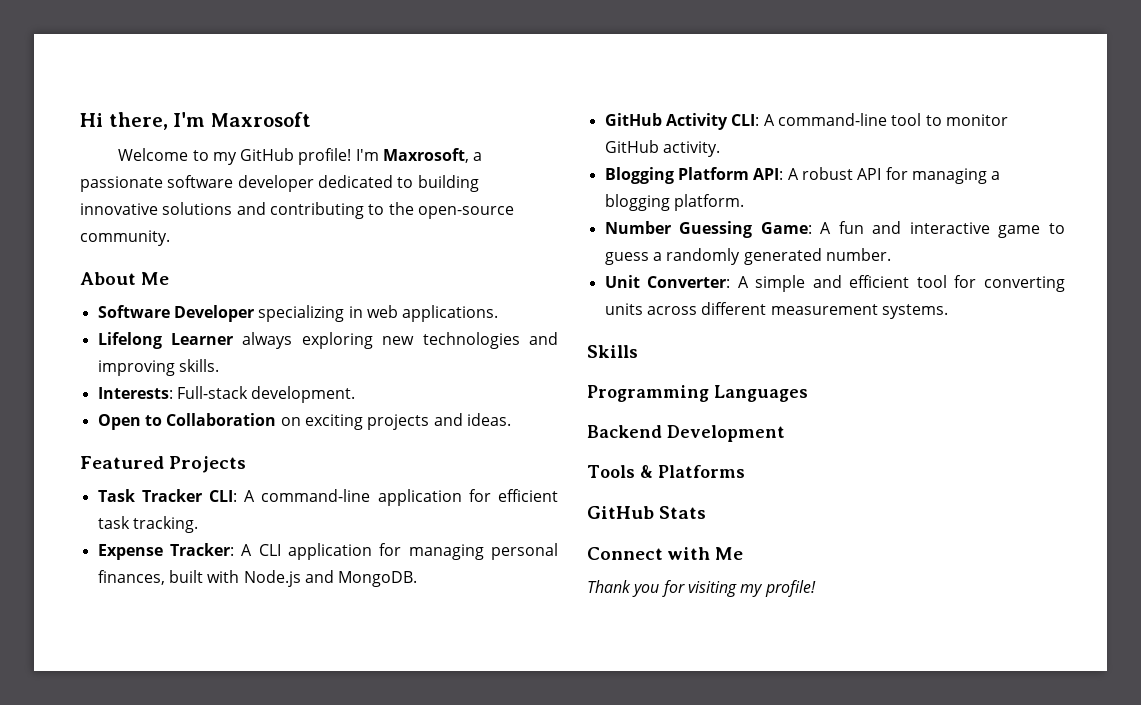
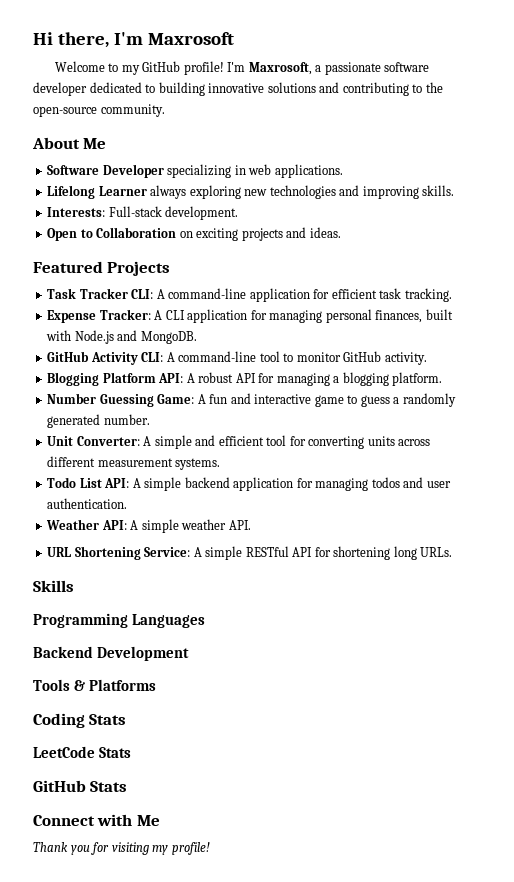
+ Todo List API: A simple backend application for managing todos and user authentication.
+ Weather API: A simple weather API.
+ URL Shortening Service: A simple RESTful API for shortening long URLs.
+ Coding Stats
+ LeetCode Stats

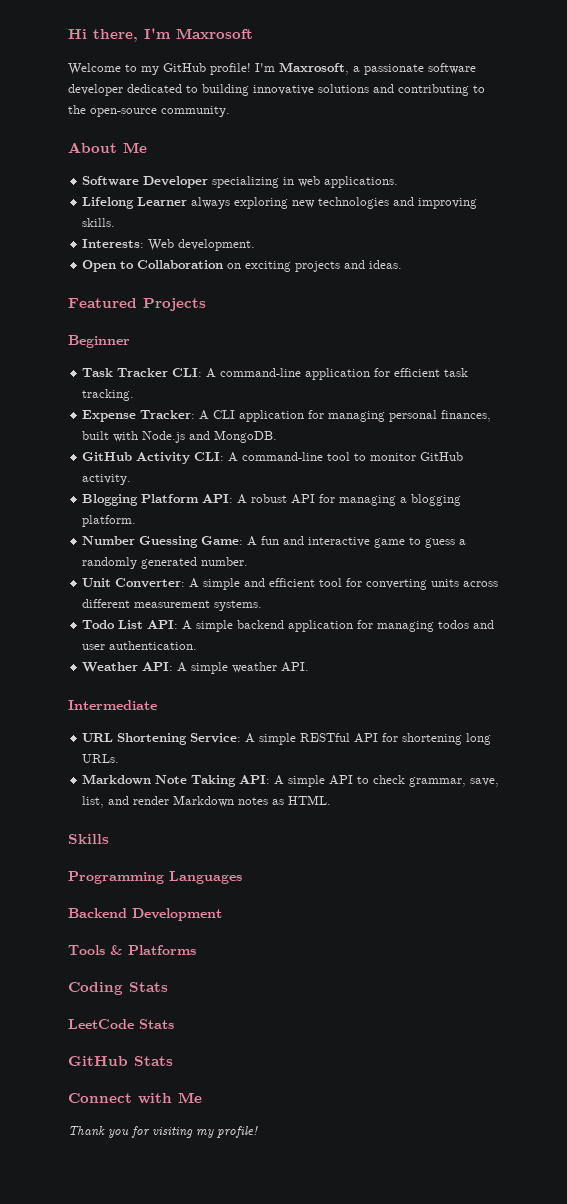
- Interests: Full-stack development.
+ Interests: Web development.
+ Beginner
+ Intermediate
+ Markdown Note Taking API: A simple API to check grammar, save, list, and render Markdown notes as HTML.

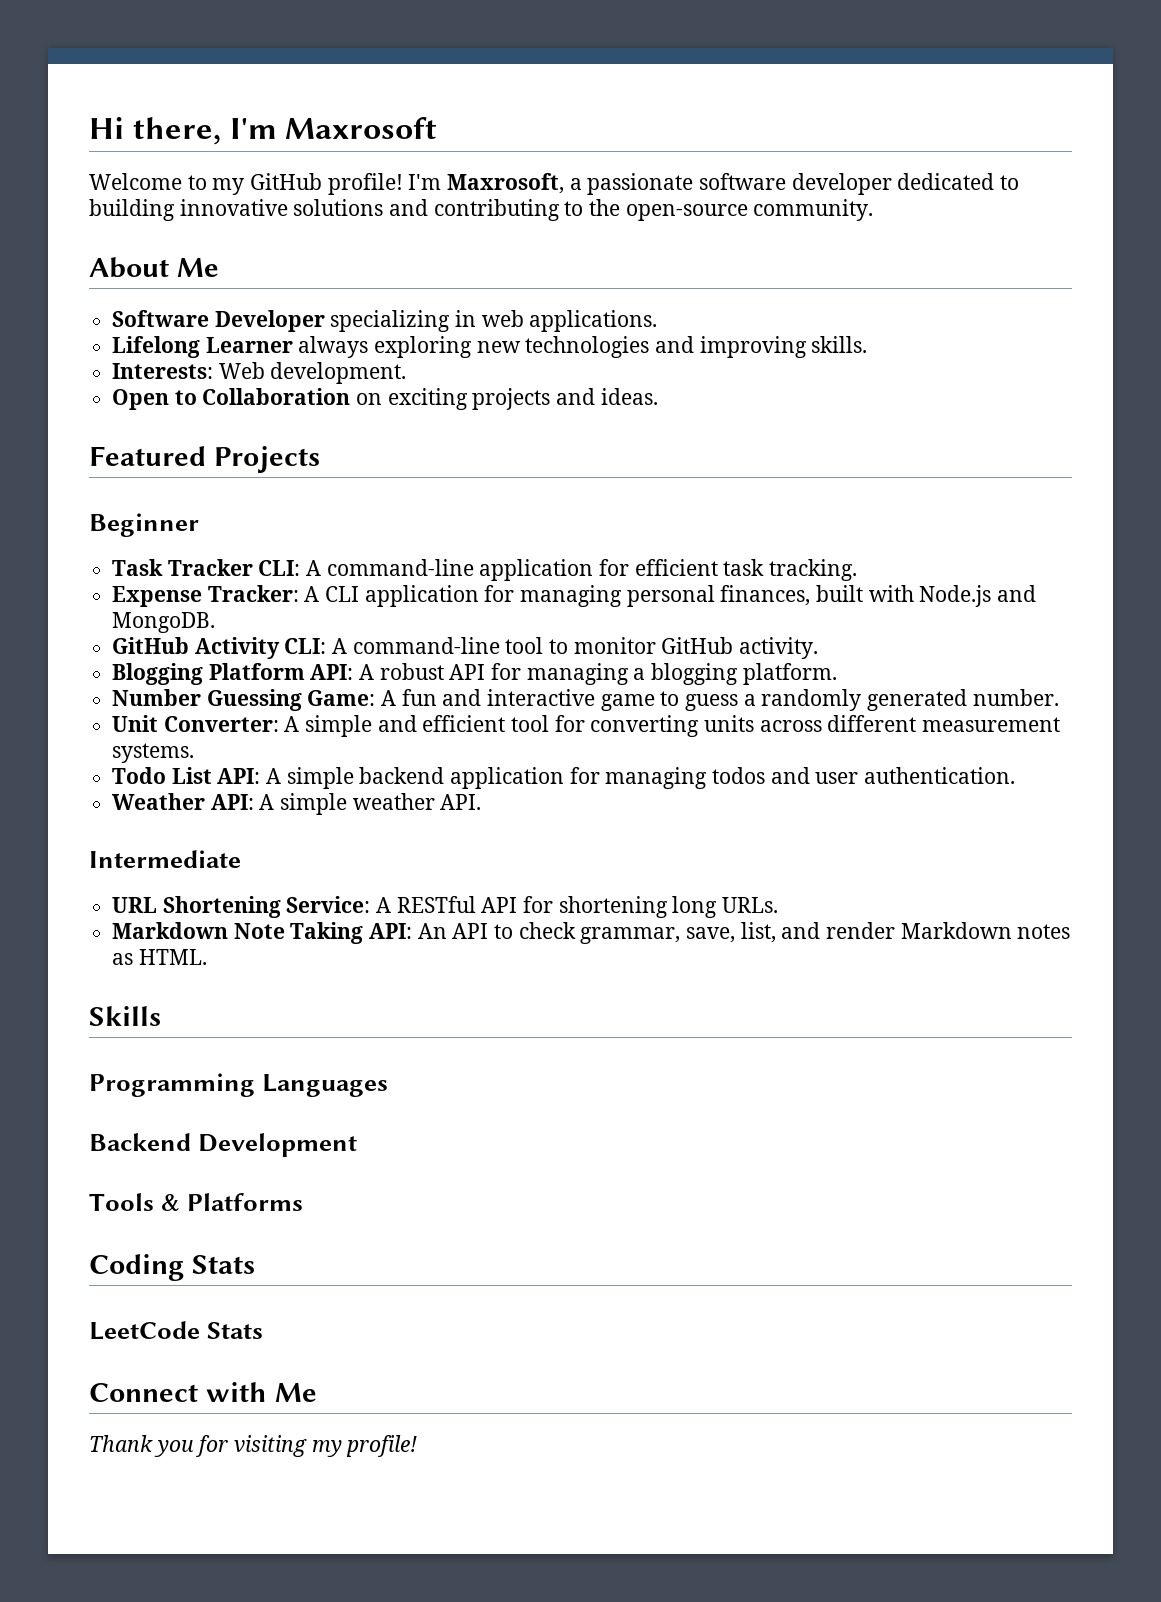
- URL Shortening Service: A simple RESTful API for shortening long URLs.
+ URL Shortening Service: A RESTful API for shortening long URLs.
- Markdown Note Taking API: A simple API to check grammar, save, list, and render Markdown notes as HTML.
+ Markdown Note Taking API: An API to check grammar, save, list, and render Markdown notes as HTML.
- GitHub Stats

